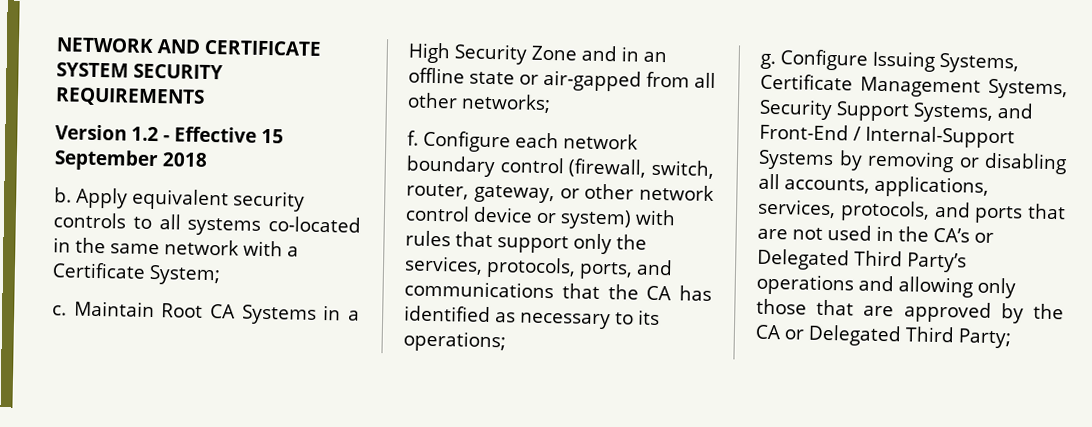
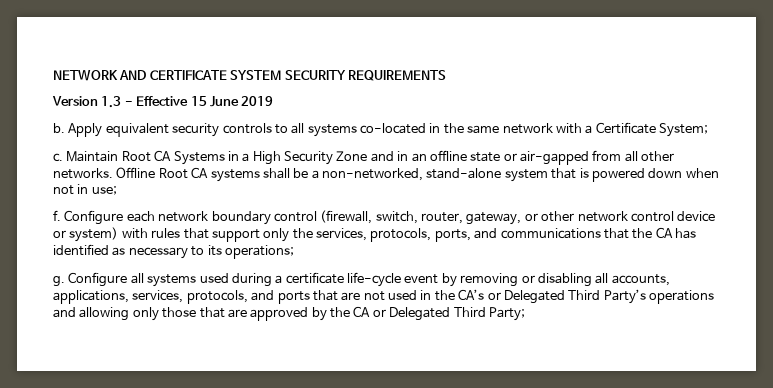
- Version 1.2 - Effective 15 September 2018
+ Version 1.3 - Effective 15 June 2019
- Maintain Root CA Systems in a High Security Zone and in an offline state or air-gapped from all other networks;
+ Maintain Root CA Systems in a High Security Zone and in an offline state or air-gapped from all other networks. Offline Root CA systems shall be a non-networked, stand-alone system that is powered down when not in use;
- Configure Issuing Systems, Certificate Management Systems, Security Support Systems, and Front-End / Internal-Support Systems by removing or disabling all accounts, applications, services, protocols, and ports that are not used in the CA’s or Delegated Third Party’s operations and allowing only those that are approved by the CA or Delegated Third Party;
+ Configure all systems used during a certificate life-cycle event by removing or disabling all accounts, applications, services, protocols, and ports that are not used in the CA’s or Delegated Third Party’s operations and allowing only those that are approved by the CA or Delegated Third Party;

